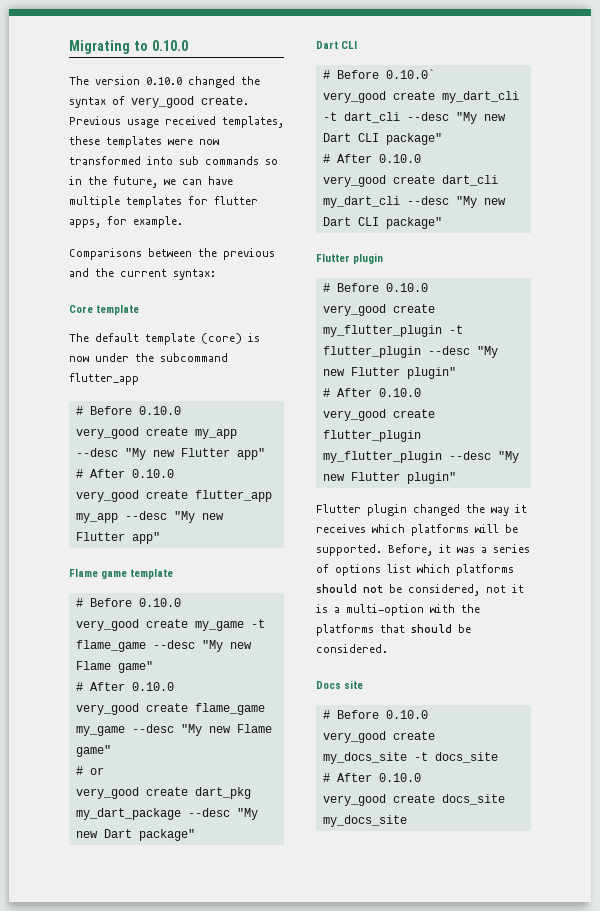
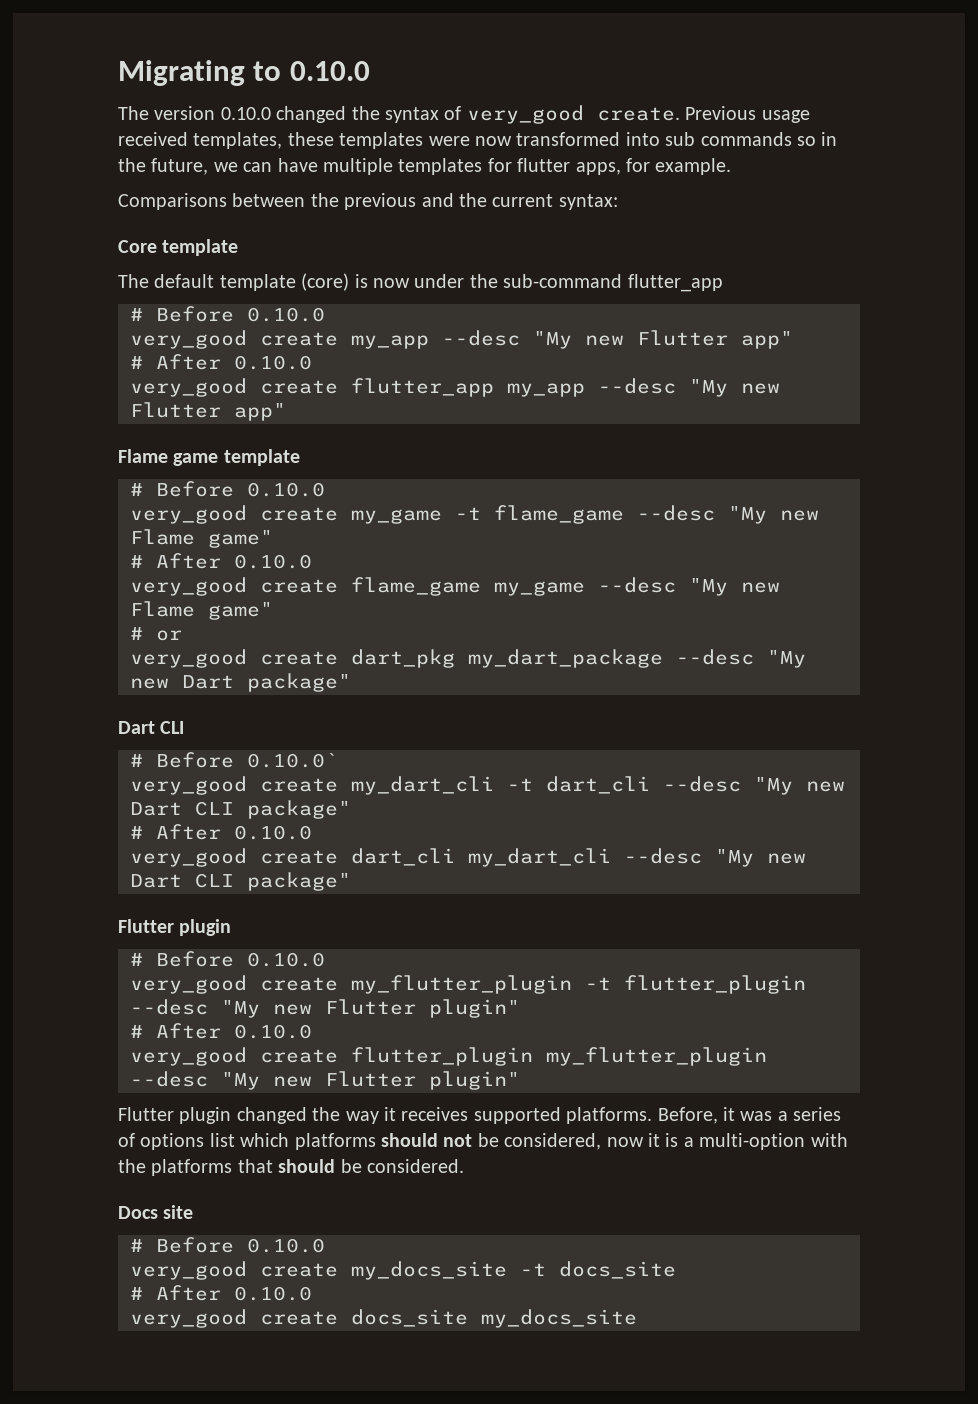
- The default template (core) is now under the subcommand flutter_app
+ The default template (core) is now under the sub-command flutter_app
- Flutter plugin changed the way it receives which platforms will be supported.
+ Flutter plugin changed the way it receives supported platforms.
- Before, it was a series of options list which platforms should not be considered, not it is a multi-option with the platforms that should be considered.
+ Before, it was a series of options list which platforms should not be considered, now it is a multi-option with the platforms that should be considered.

